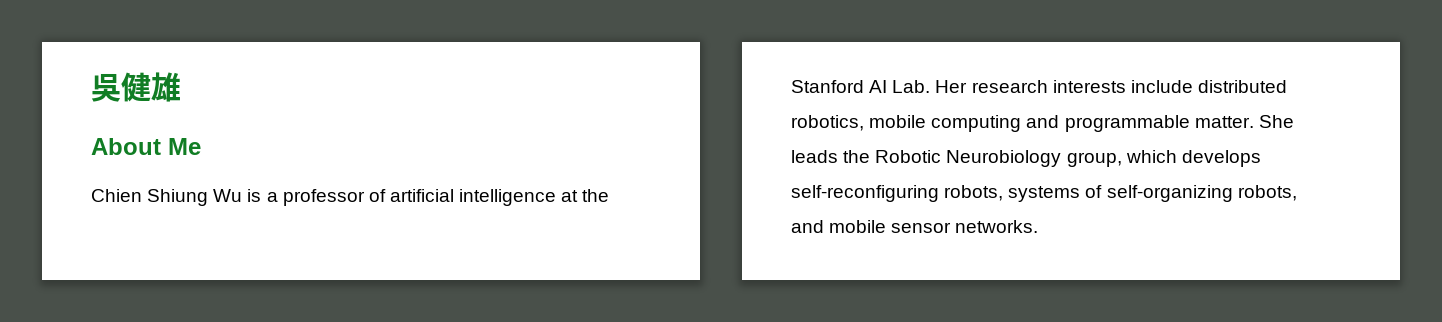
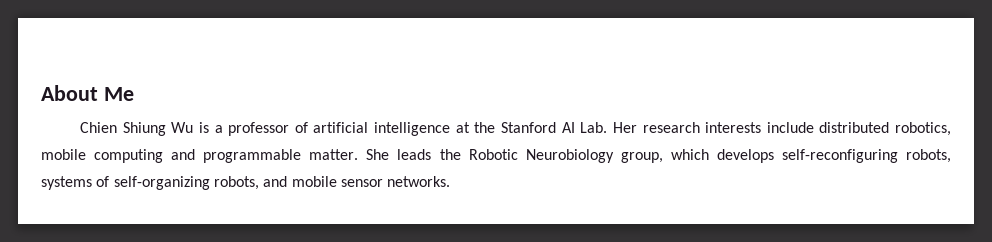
- 吳健雄

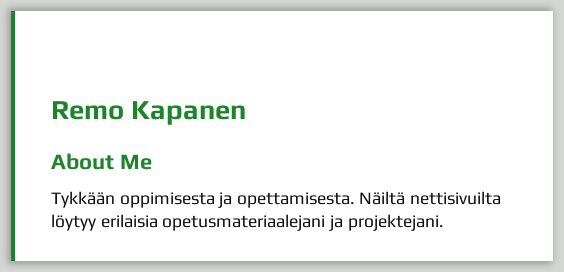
+ Remo Kapanen
- Chien Shiung Wu is a professor of artificial intelligence at the Stanford AI Lab. Her research interests include distributed robotics, mobile computing and programmable matter. She leads the Robotic Neurobiology group, which develops self-reconfiguring robots, systems of self-organizing robots, and mobile sensor networks.
+ Tykkään oppimisesta ja opettamisesta. Näiltä nettisivuilta löytyy erilaisia opetusmateriaalejani ja projektejani.

